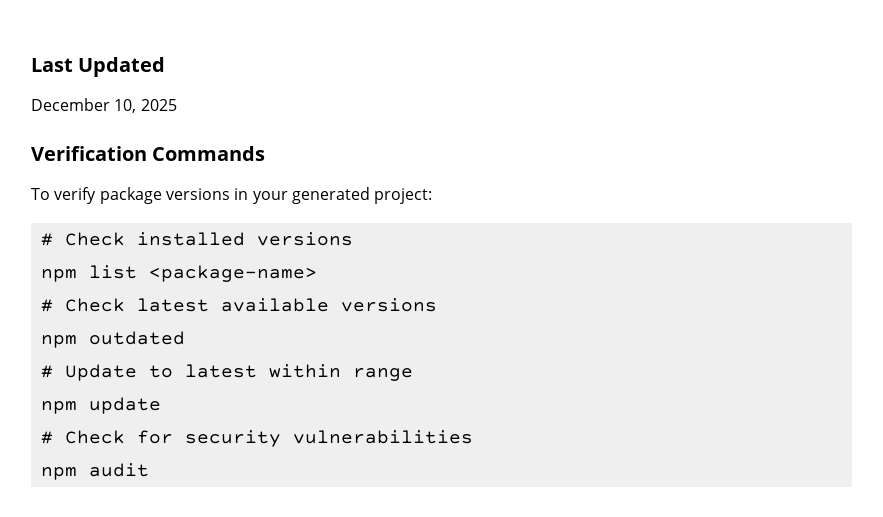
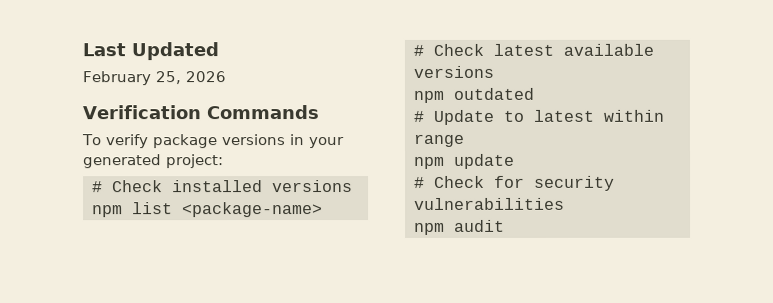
- December 10, 2025
+ February 25, 2026

